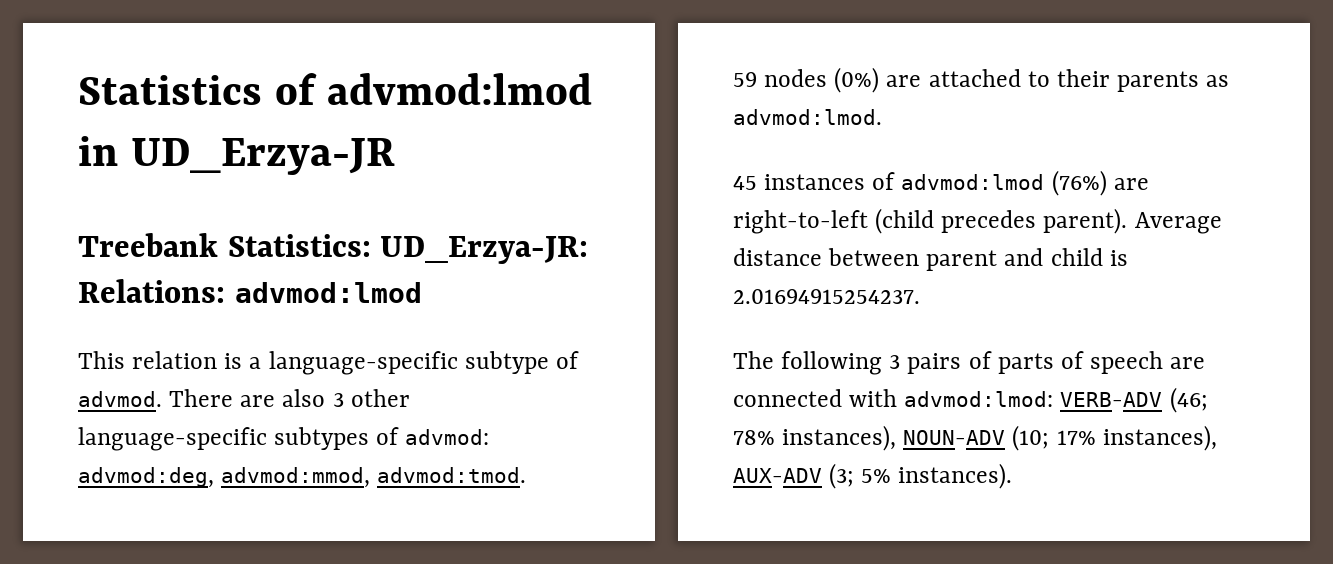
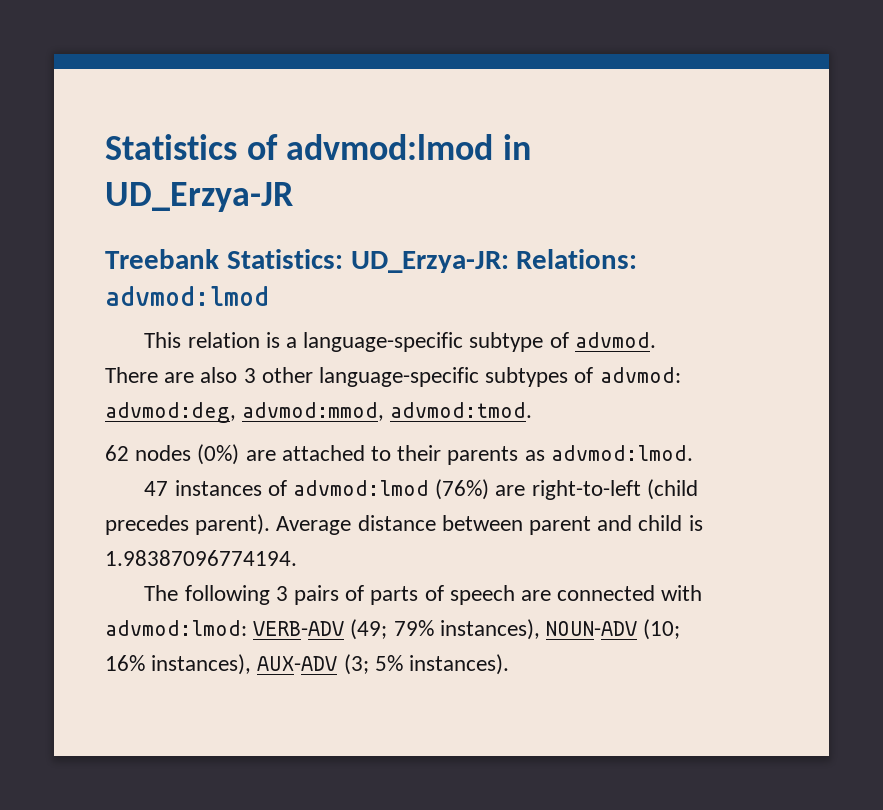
- 59 nodes (0%) are attached to their parents as advmod:lmod.
+ 62 nodes (0%) are attached to their parents as advmod:lmod.
- 45 instances of advmod:lmod (76%) are right-to-left (child precedes parent).
+ 47 instances of advmod:lmod (76%) are right-to-left (child precedes parent).
- Average distance between parent and child is 2.01694915254237.
+ Average distance between parent and child is 1.98387096774194.
- The following 3 pairs of parts of speech are connected with advmod:lmod: VERB-ADV (46; 78% instances), NOUN-ADV (10; 17% instances), AUX-ADV (3; 5% instances).
+ The following 3 pairs of parts of speech are connected with advmod:lmod: VERB-ADV (49; 79% instances), NOUN-ADV (10; 16% instances), AUX-ADV (3; 5% instances).

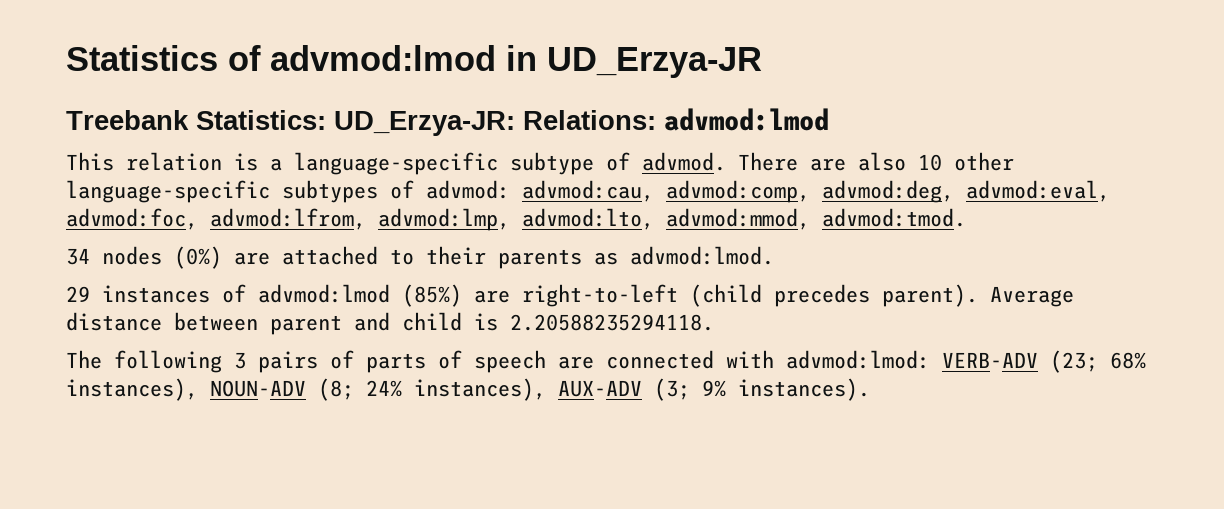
- There are also 3 other language-specific subtypes of advmod: advmod:deg, advmod:mmod, advmod:tmod.
+ There are also 10 other language-specific subtypes of advmod: advmod:cau, advmod:comp, advmod:deg, advmod:eval, advmod:foc, advmod:lfrom, advmod:lmp, advmod:lto, advmod:mmod, advmod:tmod.
- 62 nodes (0%) are attached to their parents as advmod:lmod.
+ 34 nodes (0%) are attached to their parents as advmod:lmod.
- 47 instances of advmod:lmod (76%) are right-to-left (child precedes parent).
+ 29 instances of advmod:lmod (85%) are right-to-left (child precedes parent).
- Average distance between parent and child is 1.98387096774194.
+ Average distance between parent and child is 2.20588235294118.
- The following 3 pairs of parts of speech are connected with advmod:lmod: VERB-ADV (49; 79% instances), NOUN-ADV (10; 16% instances), AUX-ADV (3; 5% instances).
+ The following 3 pairs of parts of speech are connected with advmod:lmod: VERB-ADV (23; 68% instances), NOUN-ADV (8; 24% instances), AUX-ADV (3; 9% instances).

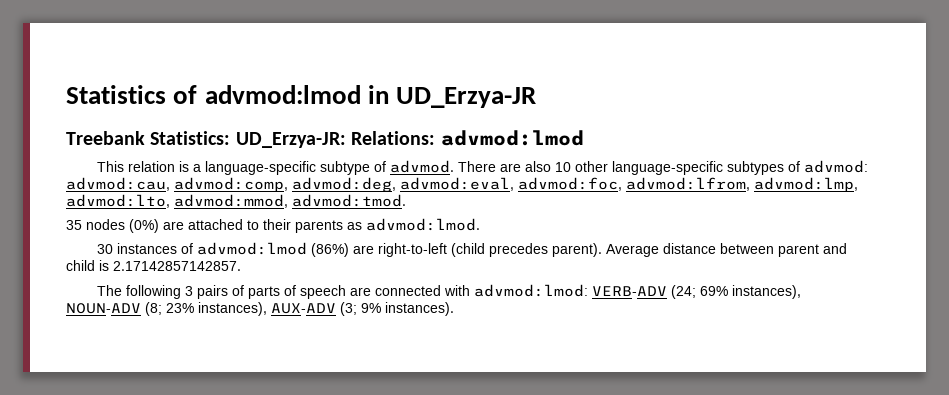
- 34 nodes (0%) are attached to their parents as advmod:lmod.
+ 35 nodes (0%) are attached to their parents as advmod:lmod.
- 29 instances of advmod:lmod (85%) are right-to-left (child precedes parent).
+ 30 instances of advmod:lmod (86%) are right-to-left (child precedes parent).
- Average distance between parent and child is 2.20588235294118.
+ Average distance between parent and child is 2.17142857142857.
- The following 3 pairs of parts of speech are connected with advmod:lmod: VERB-ADV (23; 68% instances), NOUN-ADV (8; 24% instances), AUX-ADV (3; 9% instances).
+ The following 3 pairs of parts of speech are connected with advmod:lmod: VERB-ADV (24; 69% instances), NOUN-ADV (8; 23% instances), AUX-ADV (3; 9% instances).

